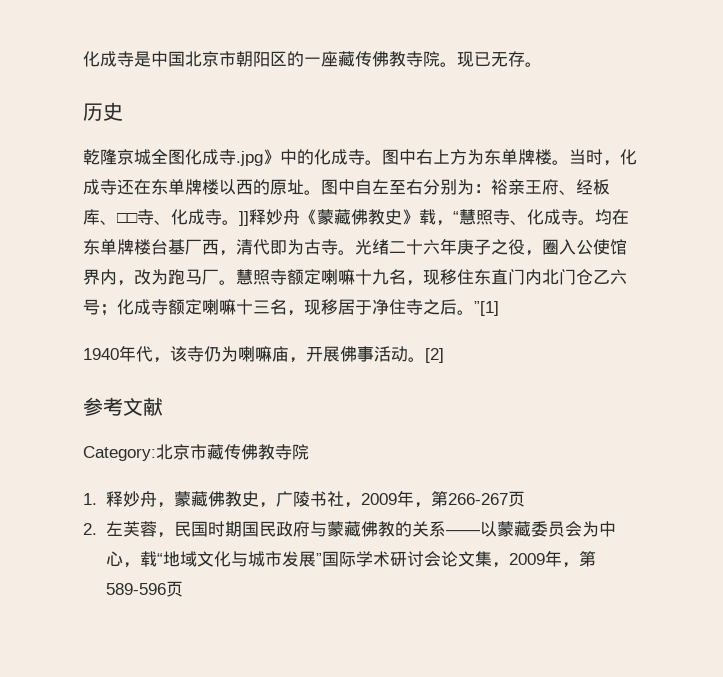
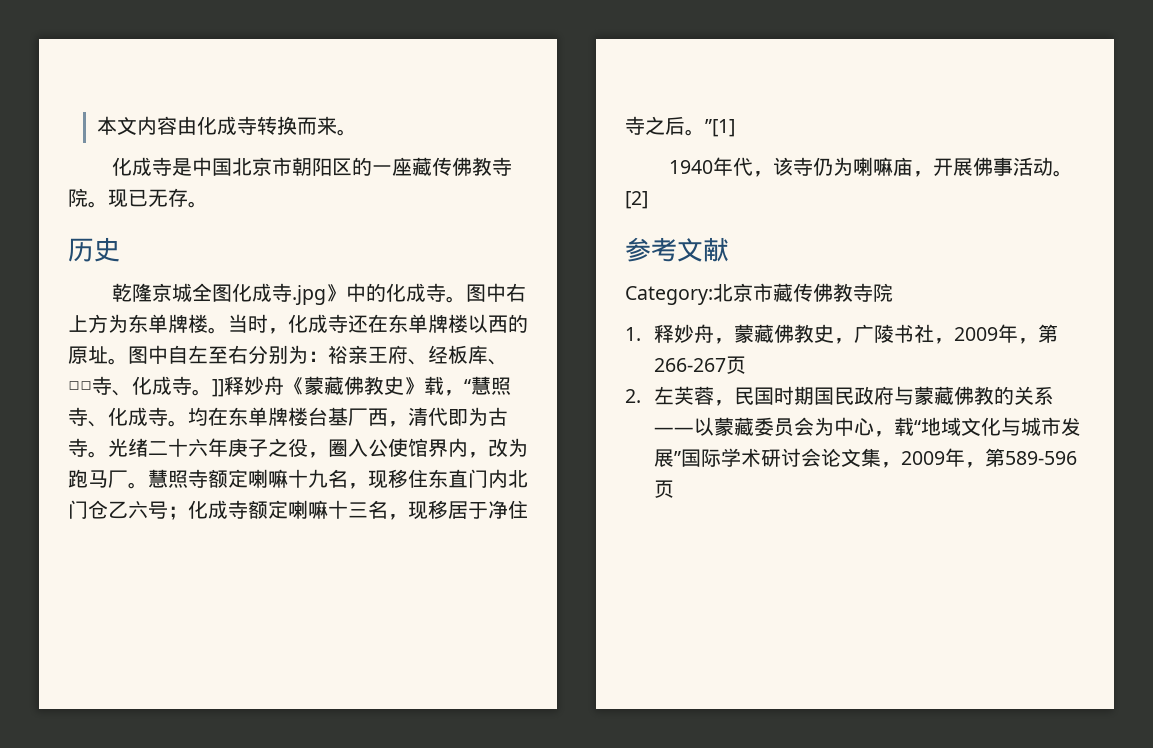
+ 本文内容由化成寺转换而来。

